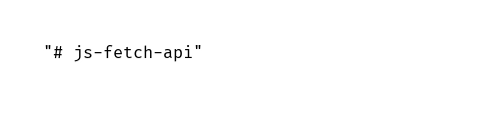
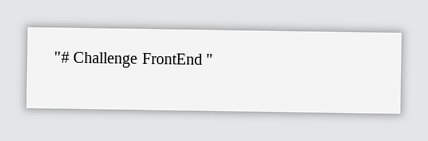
- "# js-fetch-api"
+ "# Challenge FrontEnd "

